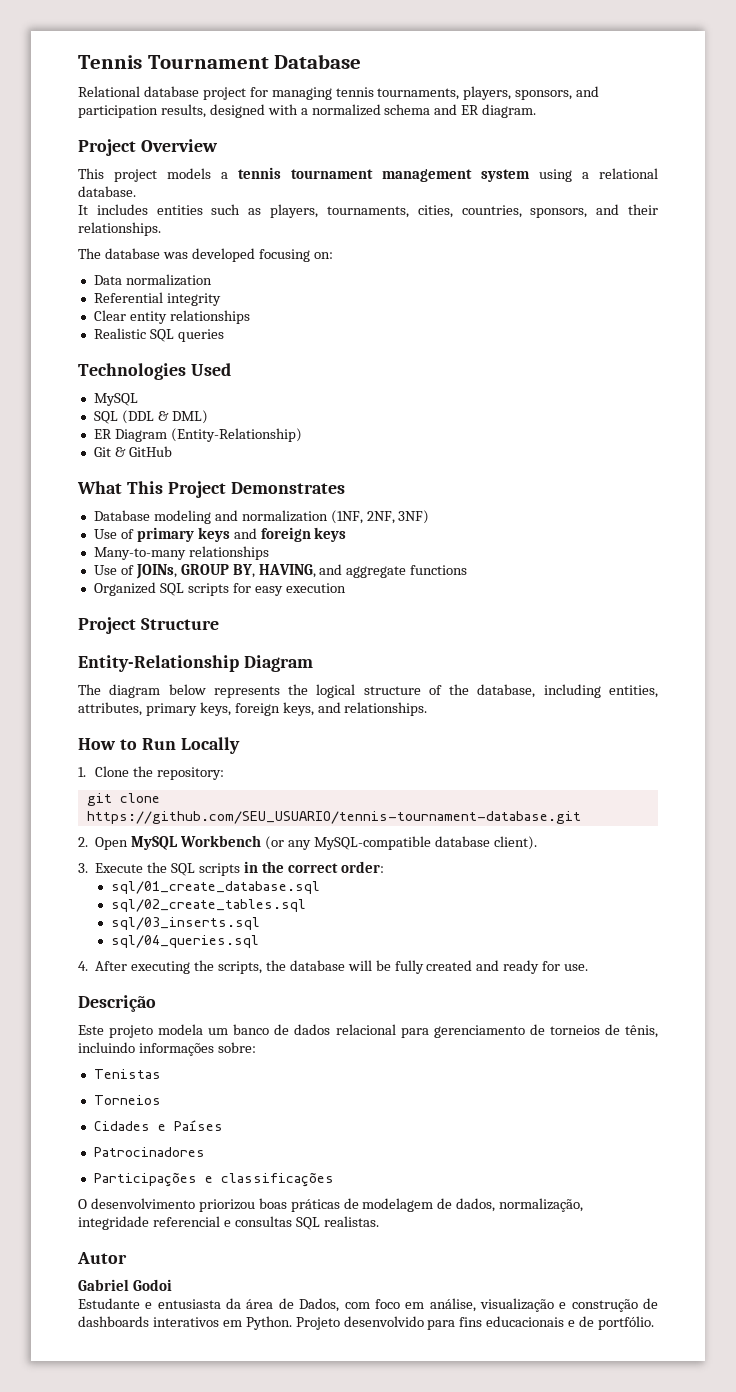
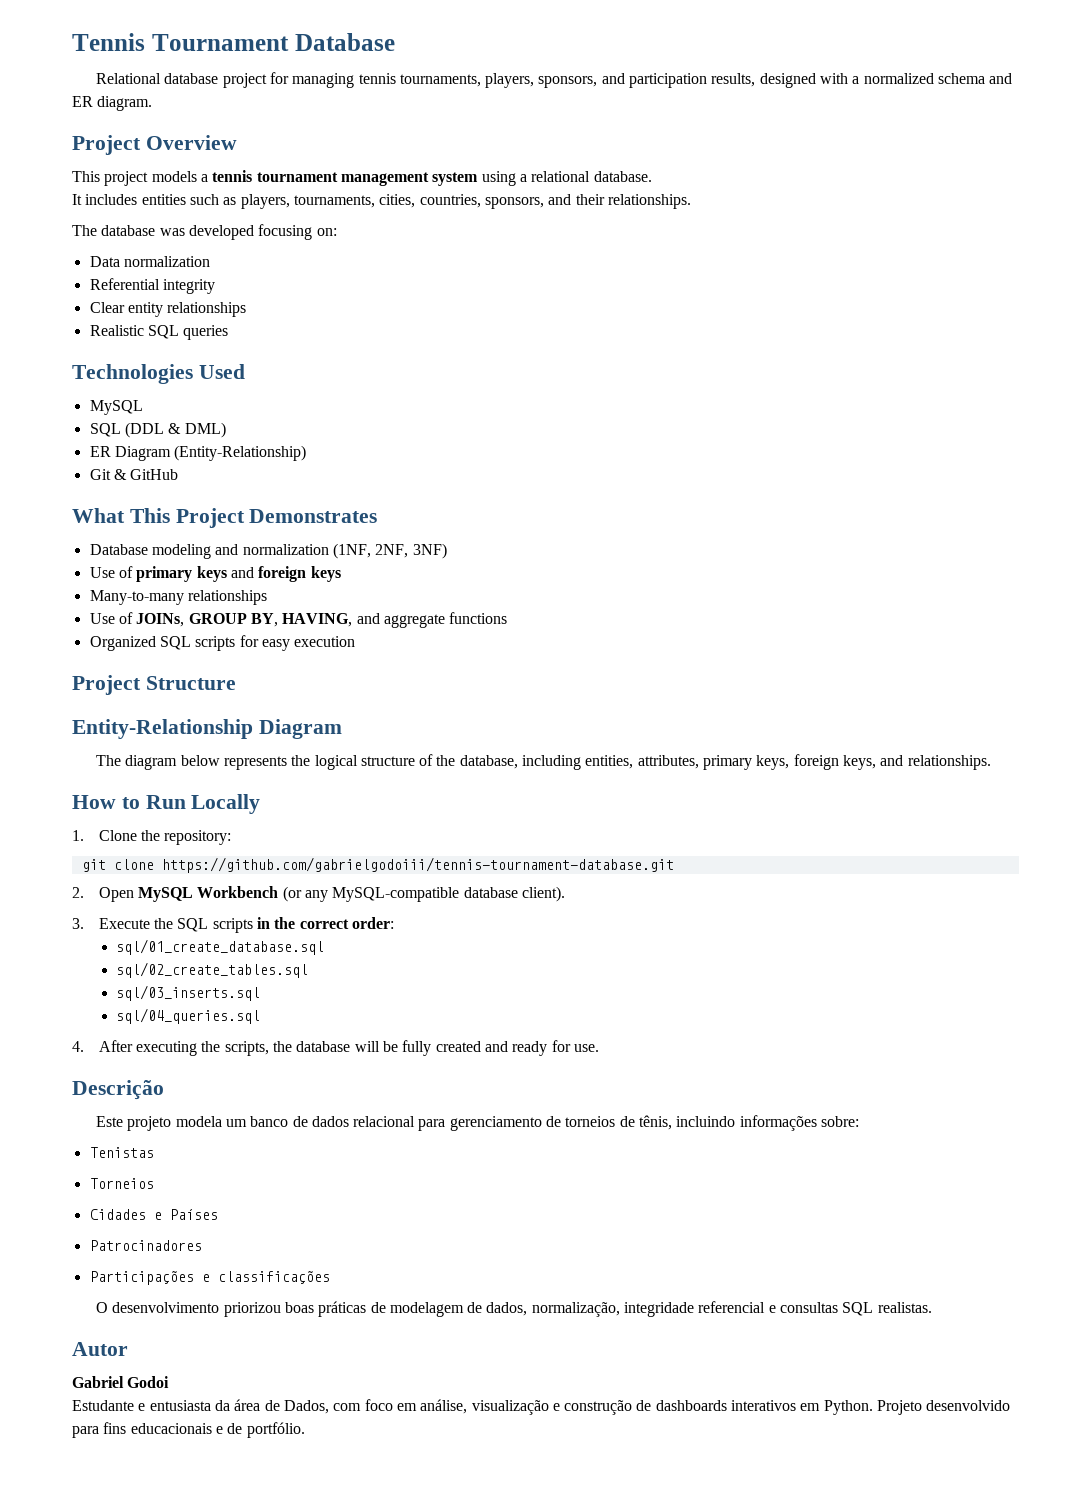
- git clone https://github.com/SEU_USUARIO/tennis-tournament-database.git
+ git clone https://github.com/gabrielgodoiii/tennis-tournament-database.git

